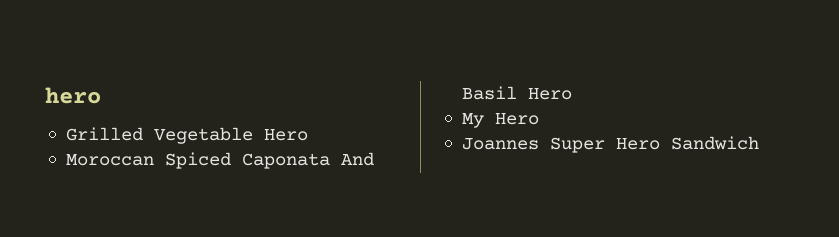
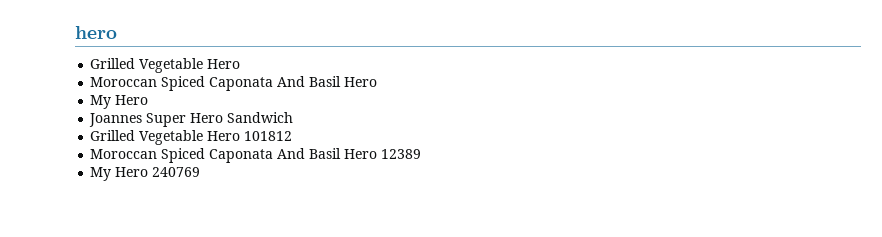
+ Grilled Vegetable Hero 101812
+ Moroccan Spiced Caponata And Basil Hero 12389
+ My Hero 240769

